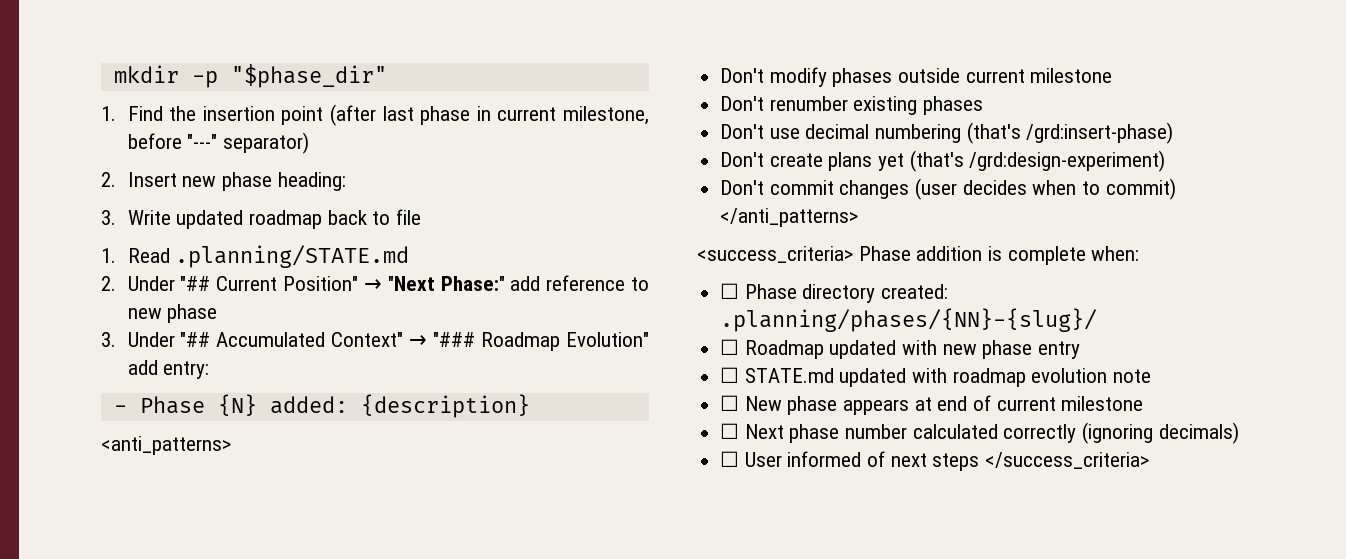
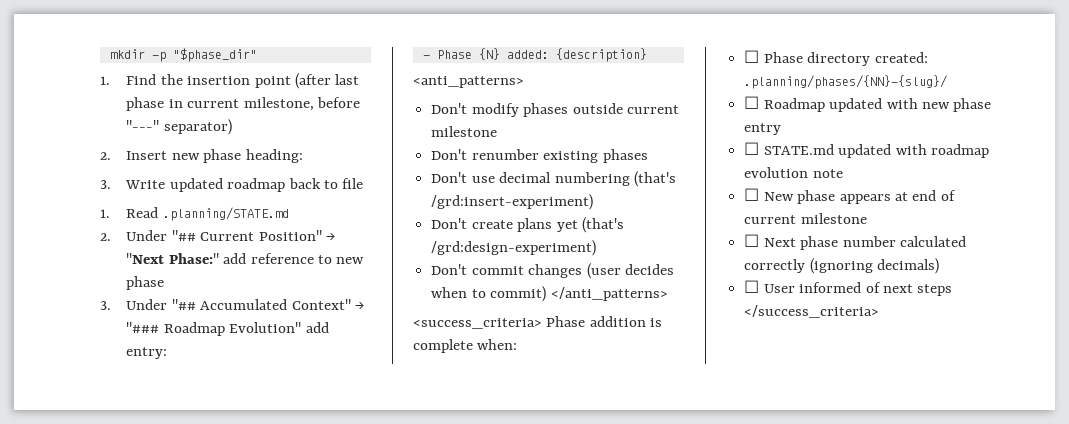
- Don't use decimal numbering (that's /grd:insert-phase)
+ Don't use decimal numbering (that's /grd:insert-experiment)

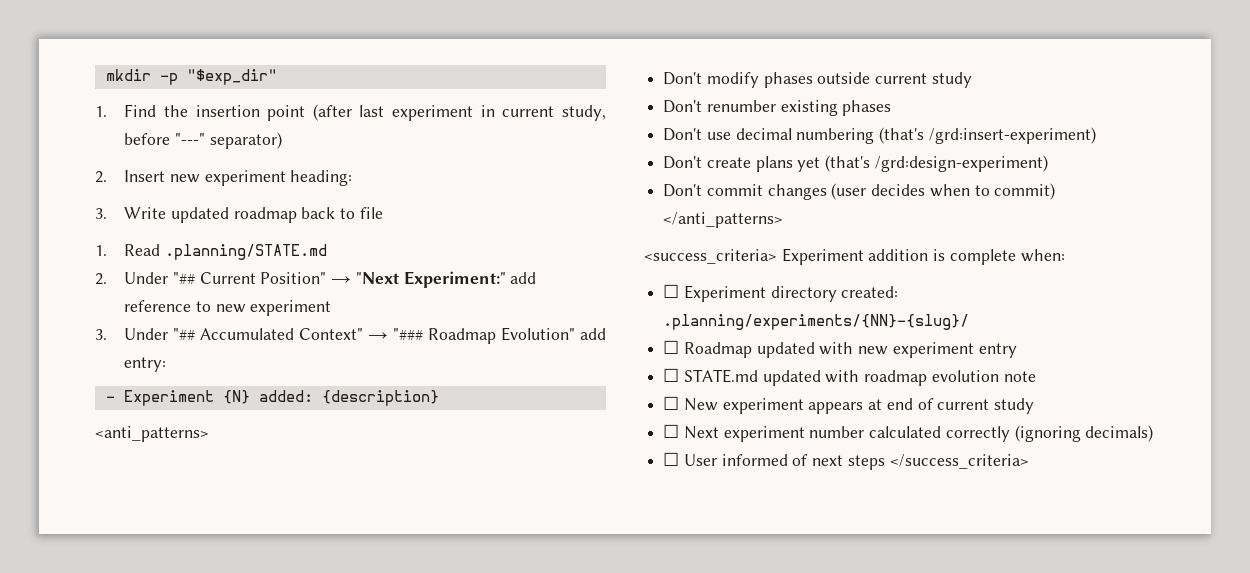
- mkdir -p "$phase_dir"
+ mkdir -p "$exp_dir"
- 1. Find the insertion point (after last phase in current milestone, before "---" separator)
+ 1. Find the insertion point (after last experiment in current study, before "---" separator)
- 2. Insert new phase heading:
+ 2. Insert new experiment heading:
- 2. Under "## Current Position" → "Next Phase:" add reference to new phase
+ 2. Under "## Current Position" → "Next Experiment:" add reference to new experiment
- - Phase {N} added: {description}
+ - Experiment {N} added: {description}
- Don't modify phases outside current milestone
+ Don't modify phases outside current study
- <success_criteria> Phase addition is complete when:
+ <success_criteria> Experiment addition is complete when:
- ☐ Phase directory created: .planning/phases/{NN}-{slug}/
+ ☐ Experiment directory created: .planning/experiments/{NN}-{slug}/
- ☐ Roadmap updated with new phase entry
+ ☐ Roadmap updated with new experiment entry
- ☐ New phase appears at end of current milestone
+ ☐ New experiment appears at end of current study
- ☐ Next phase number calculated correctly (ignoring decimals)
+ ☐ Next experiment number calculated correctly (ignoring decimals)

